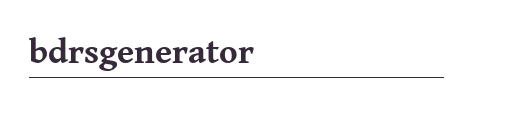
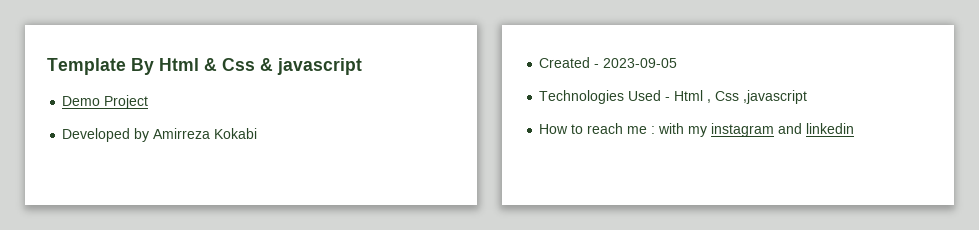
- bdrsgenerator
+ Template By Html & Css & javascript
+ Demo Project
+ Developed by Amirreza Kokabi
+ Created - 2023-09-05
+ Technologies Used - Html , Css ,javascript
+ How to reach me : with my instagram and linkedin

